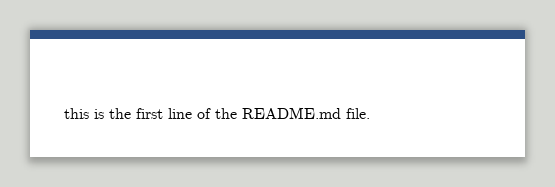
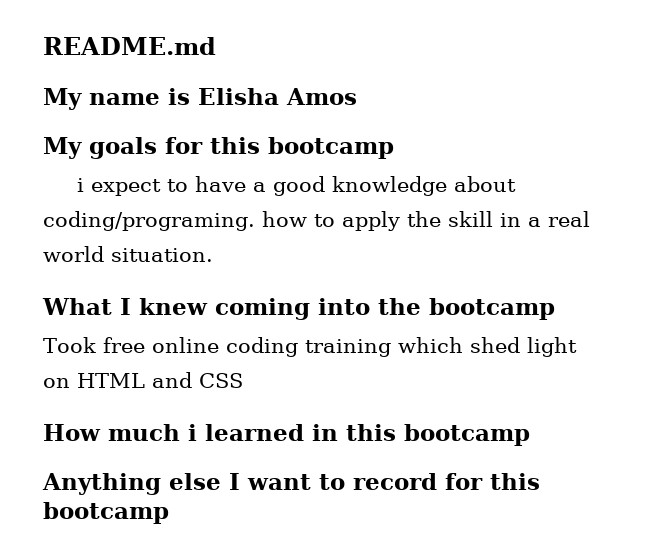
- this is the first line of the README.md file.
+ README.md
+ My name is Elisha Amos
+ My goals for this bootcamp
+ i expect to have a good knowledge about coding/programing. how to apply the skill in a real world situation.
+ What I knew coming into the bootcamp
+ Took free online coding training which shed light on HTML and CSS
+ How much i learned in this bootcamp
+ Anything else I want to record for this bootcamp

